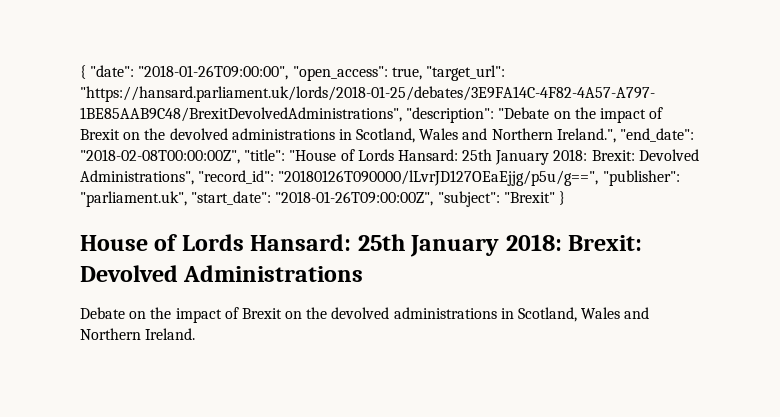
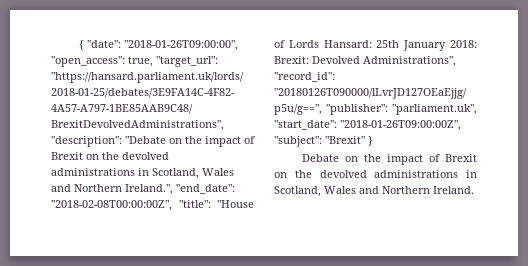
- House of Lords Hansard: 25th January 2018: Brexit: Devolved Administrations

